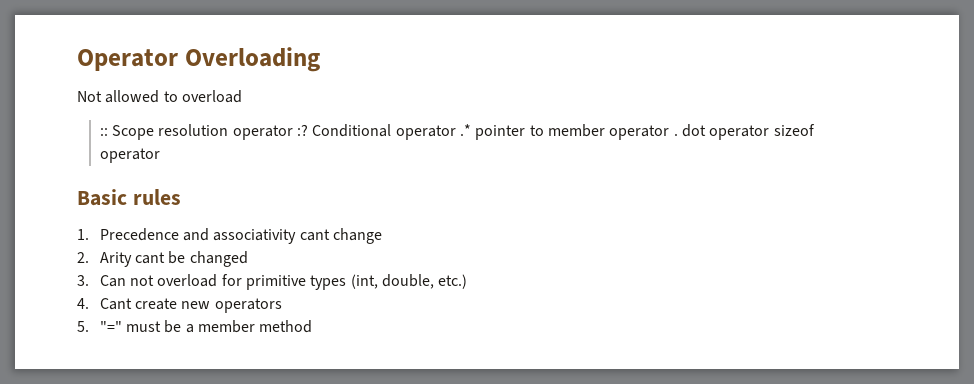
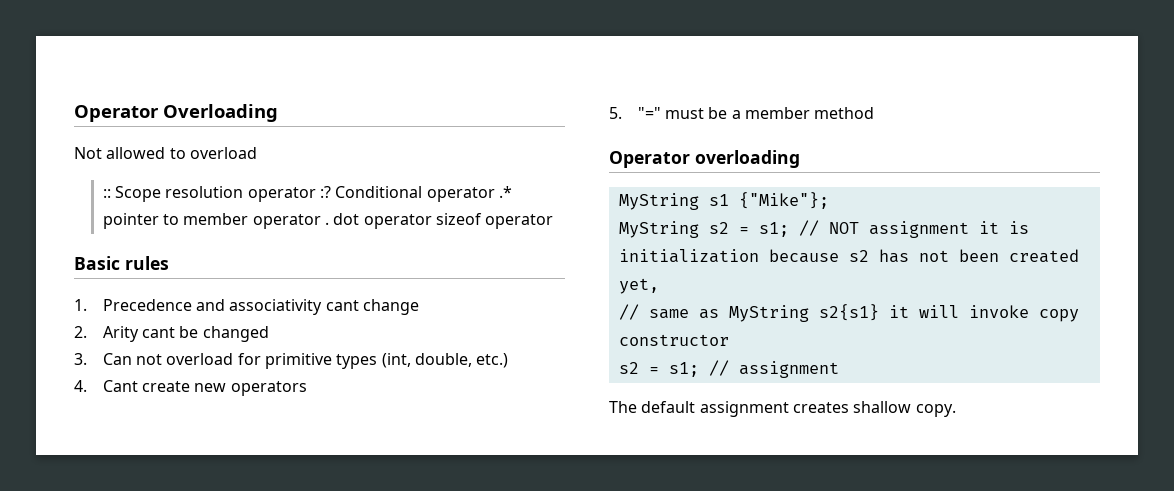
+ Operator overloading
+ MyString s1 {"Mike"};
+ MyString s2 = s1; // NOT assignment it is initialization because s2 has not been created yet,
+ // same as MyString s2{s1} it will invoke copy constructor
+ s2 = s1; // assignment
+ The default assignment creates shallow copy.

